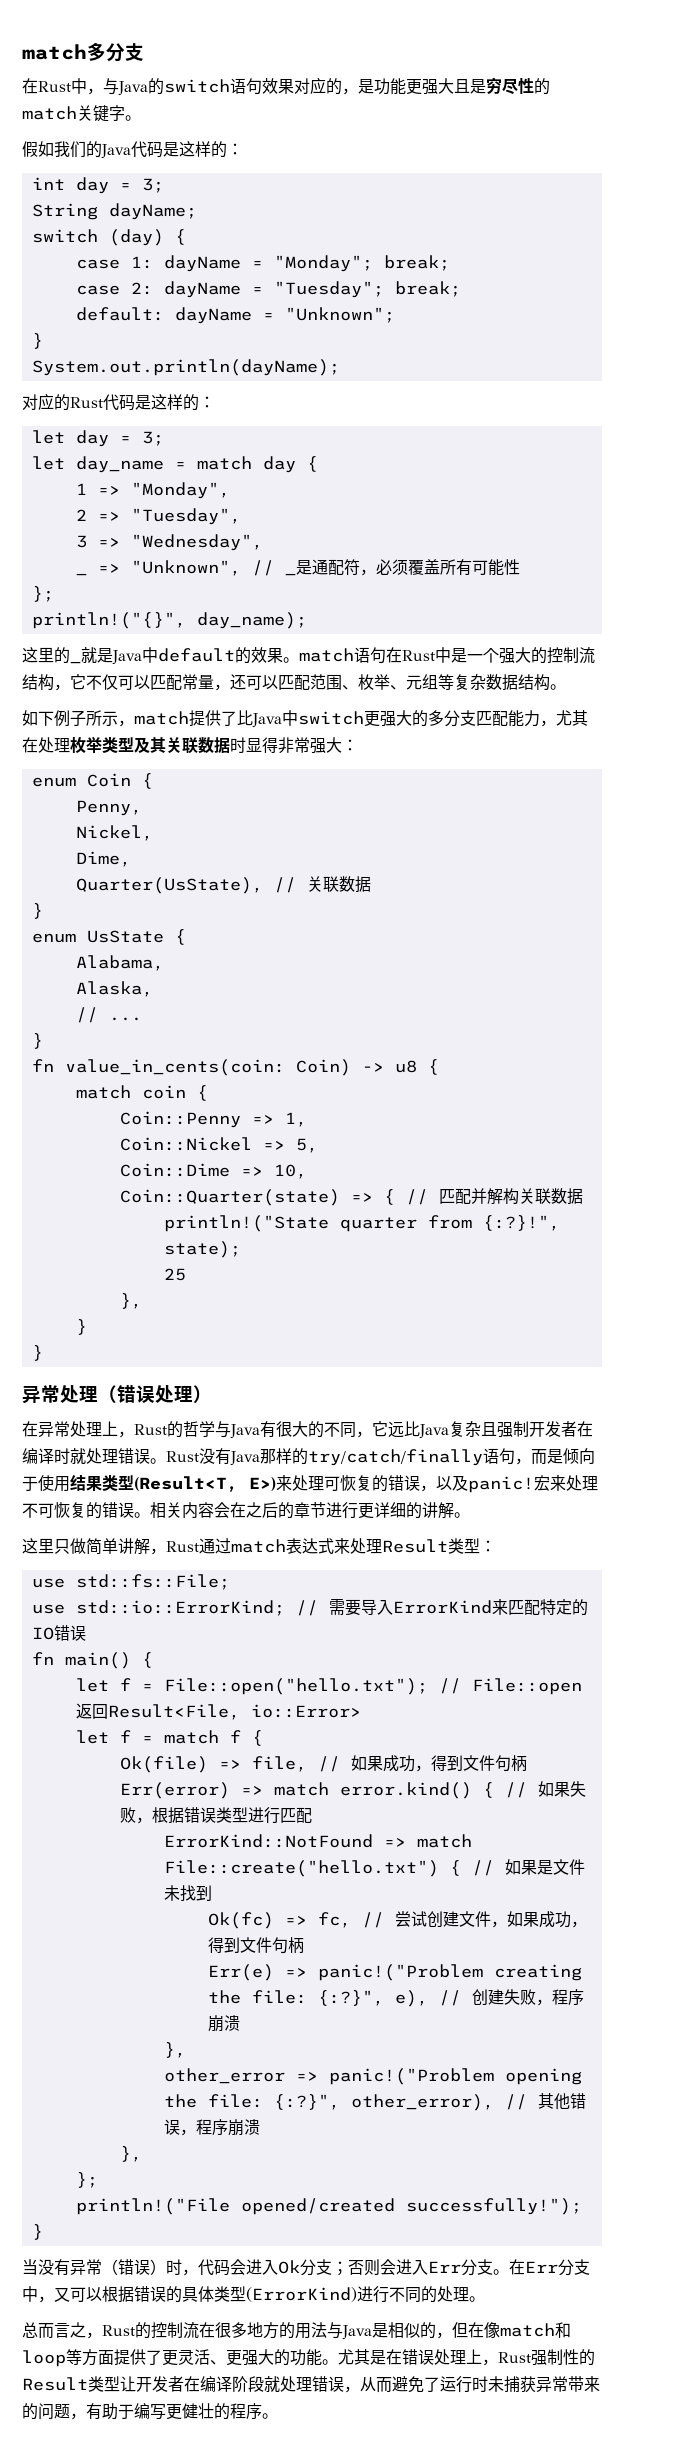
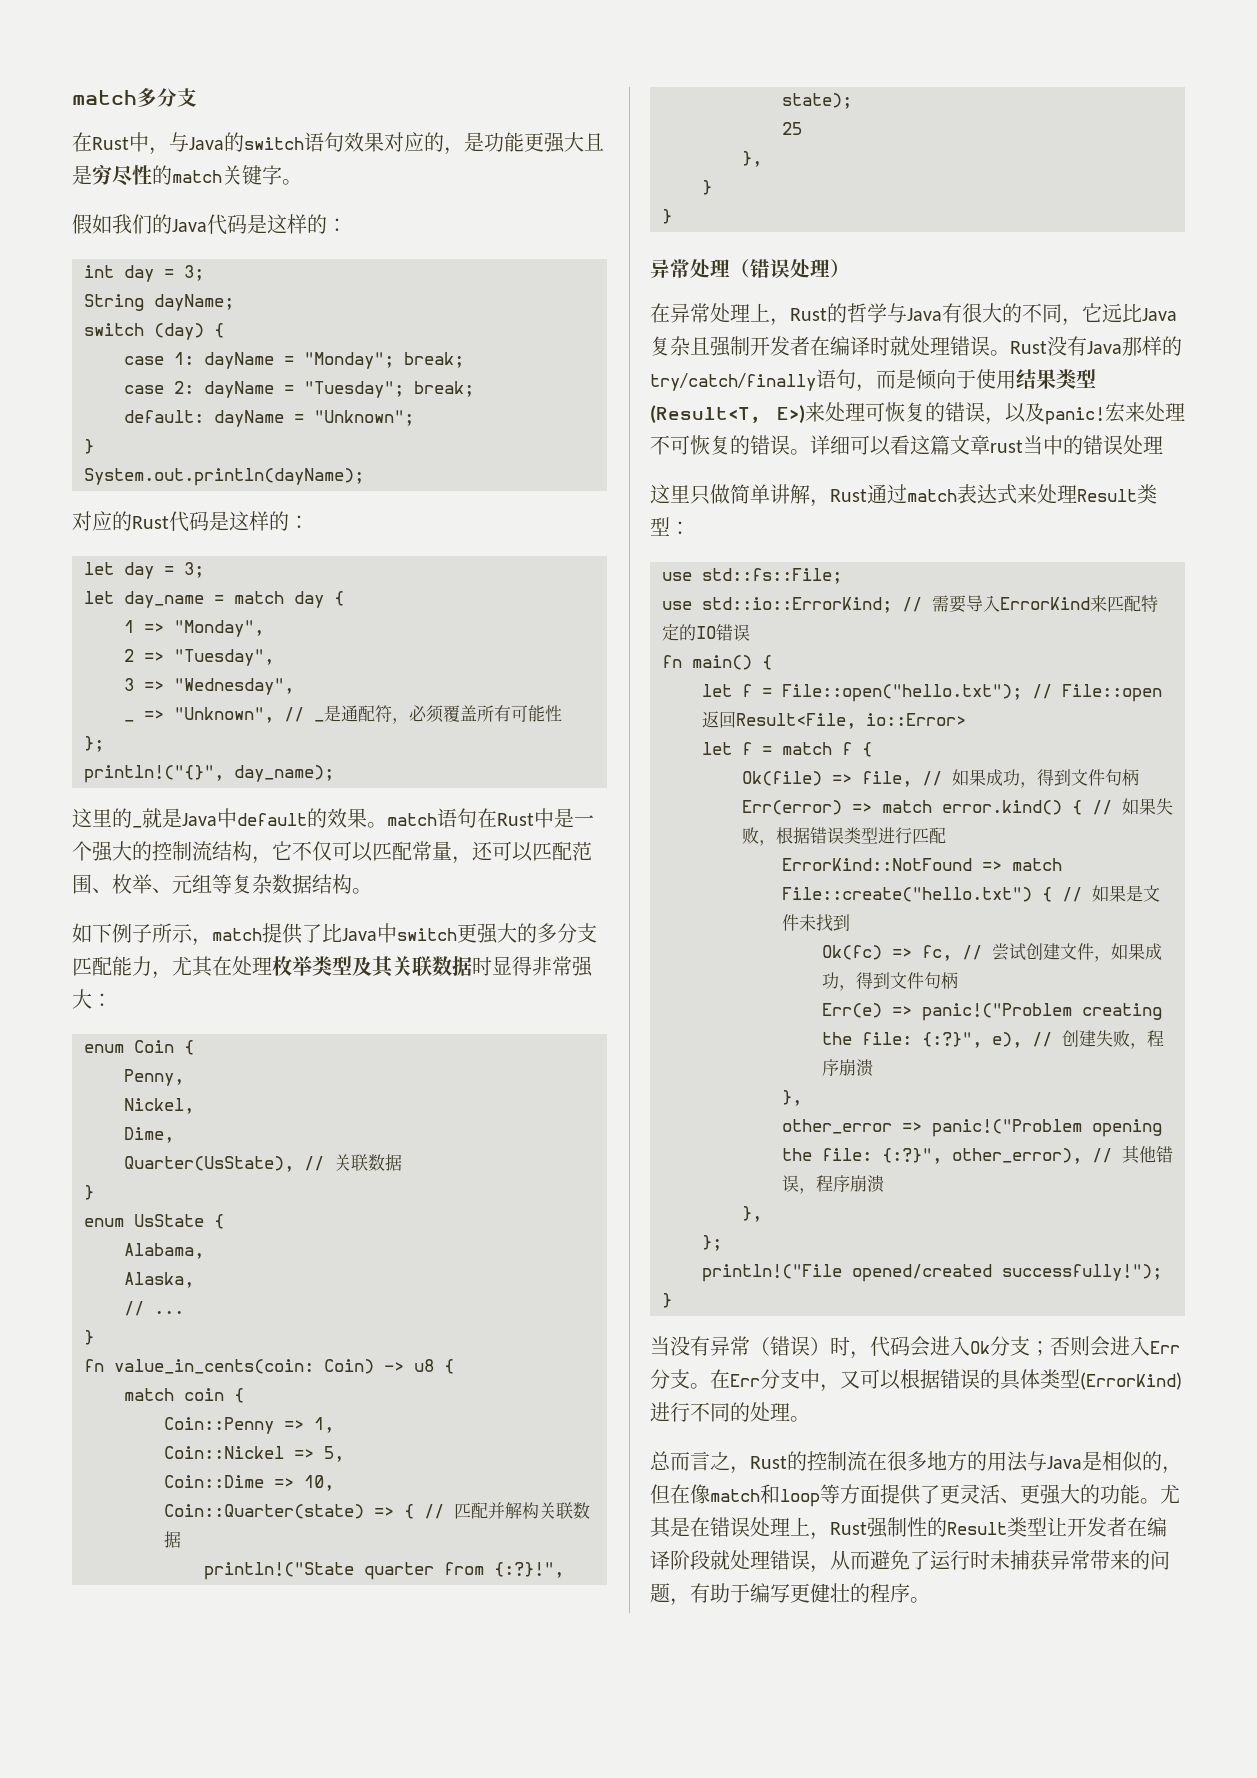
- 相关内容会在之后的章节进行更详细的讲解。
+ 详细可以看这篇文章rust当中的错误处理

